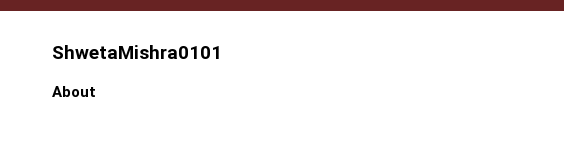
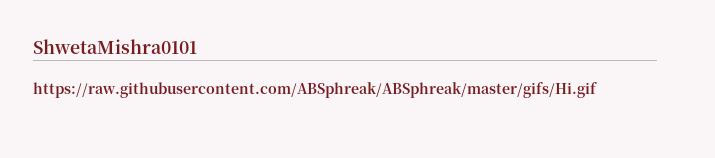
- About
+ https://raw.githubusercontent.com/ABSphreak/ABSphreak/master/gifs/Hi.gif

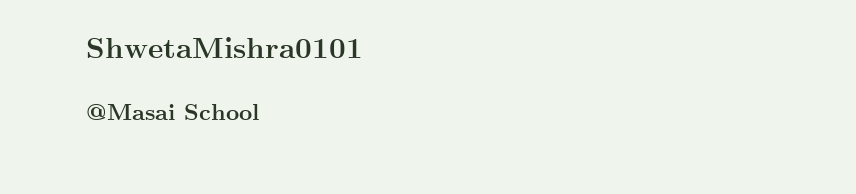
- https://raw.githubusercontent.com/ABSphreak/ABSphreak/master/gifs/Hi.gif
+ @Masai School

